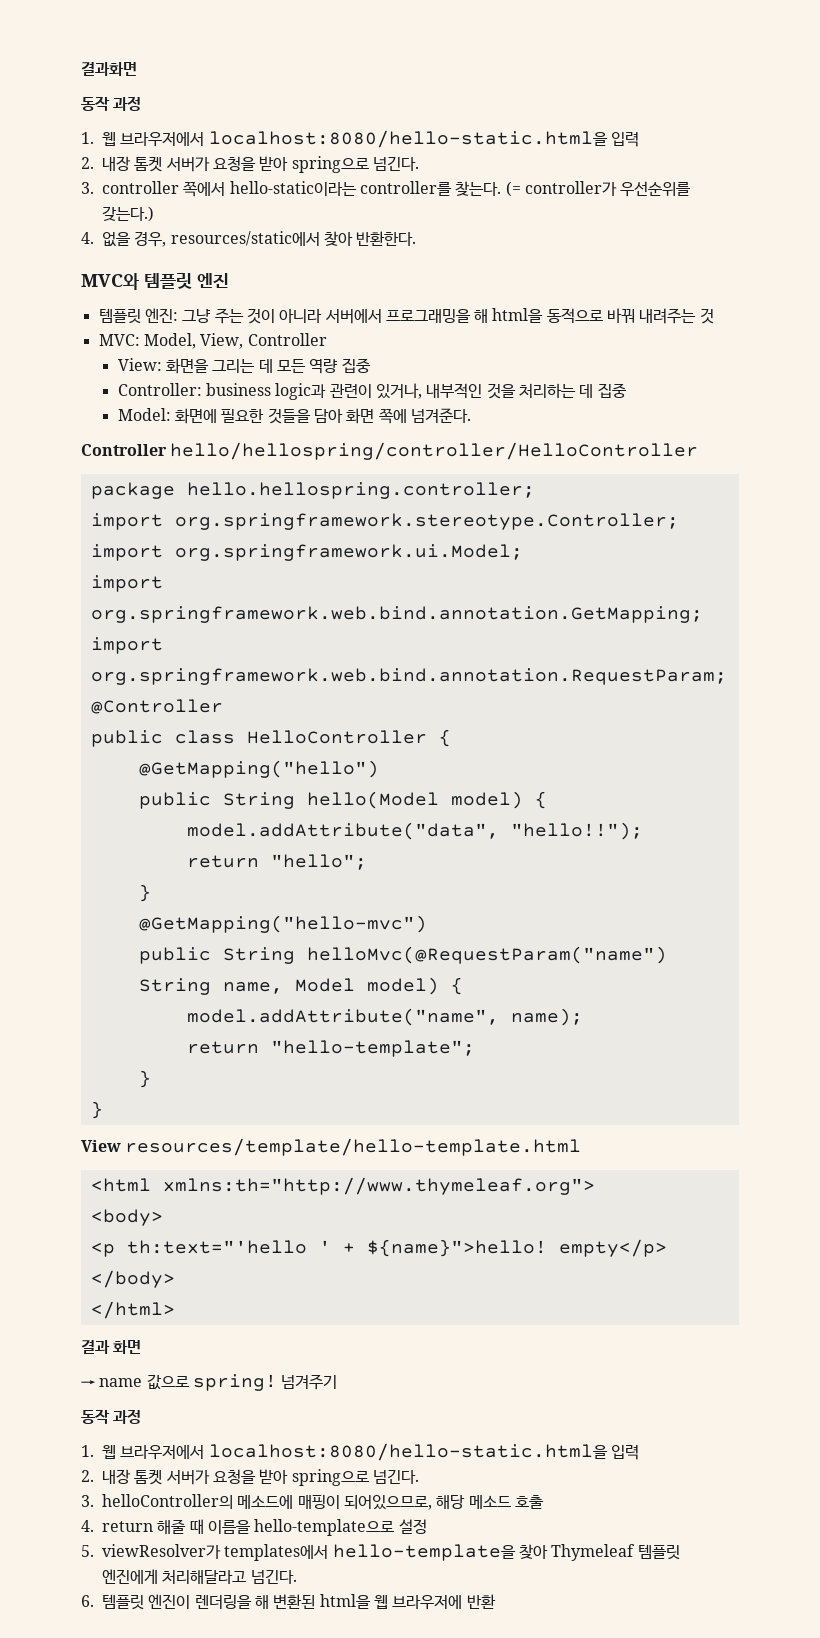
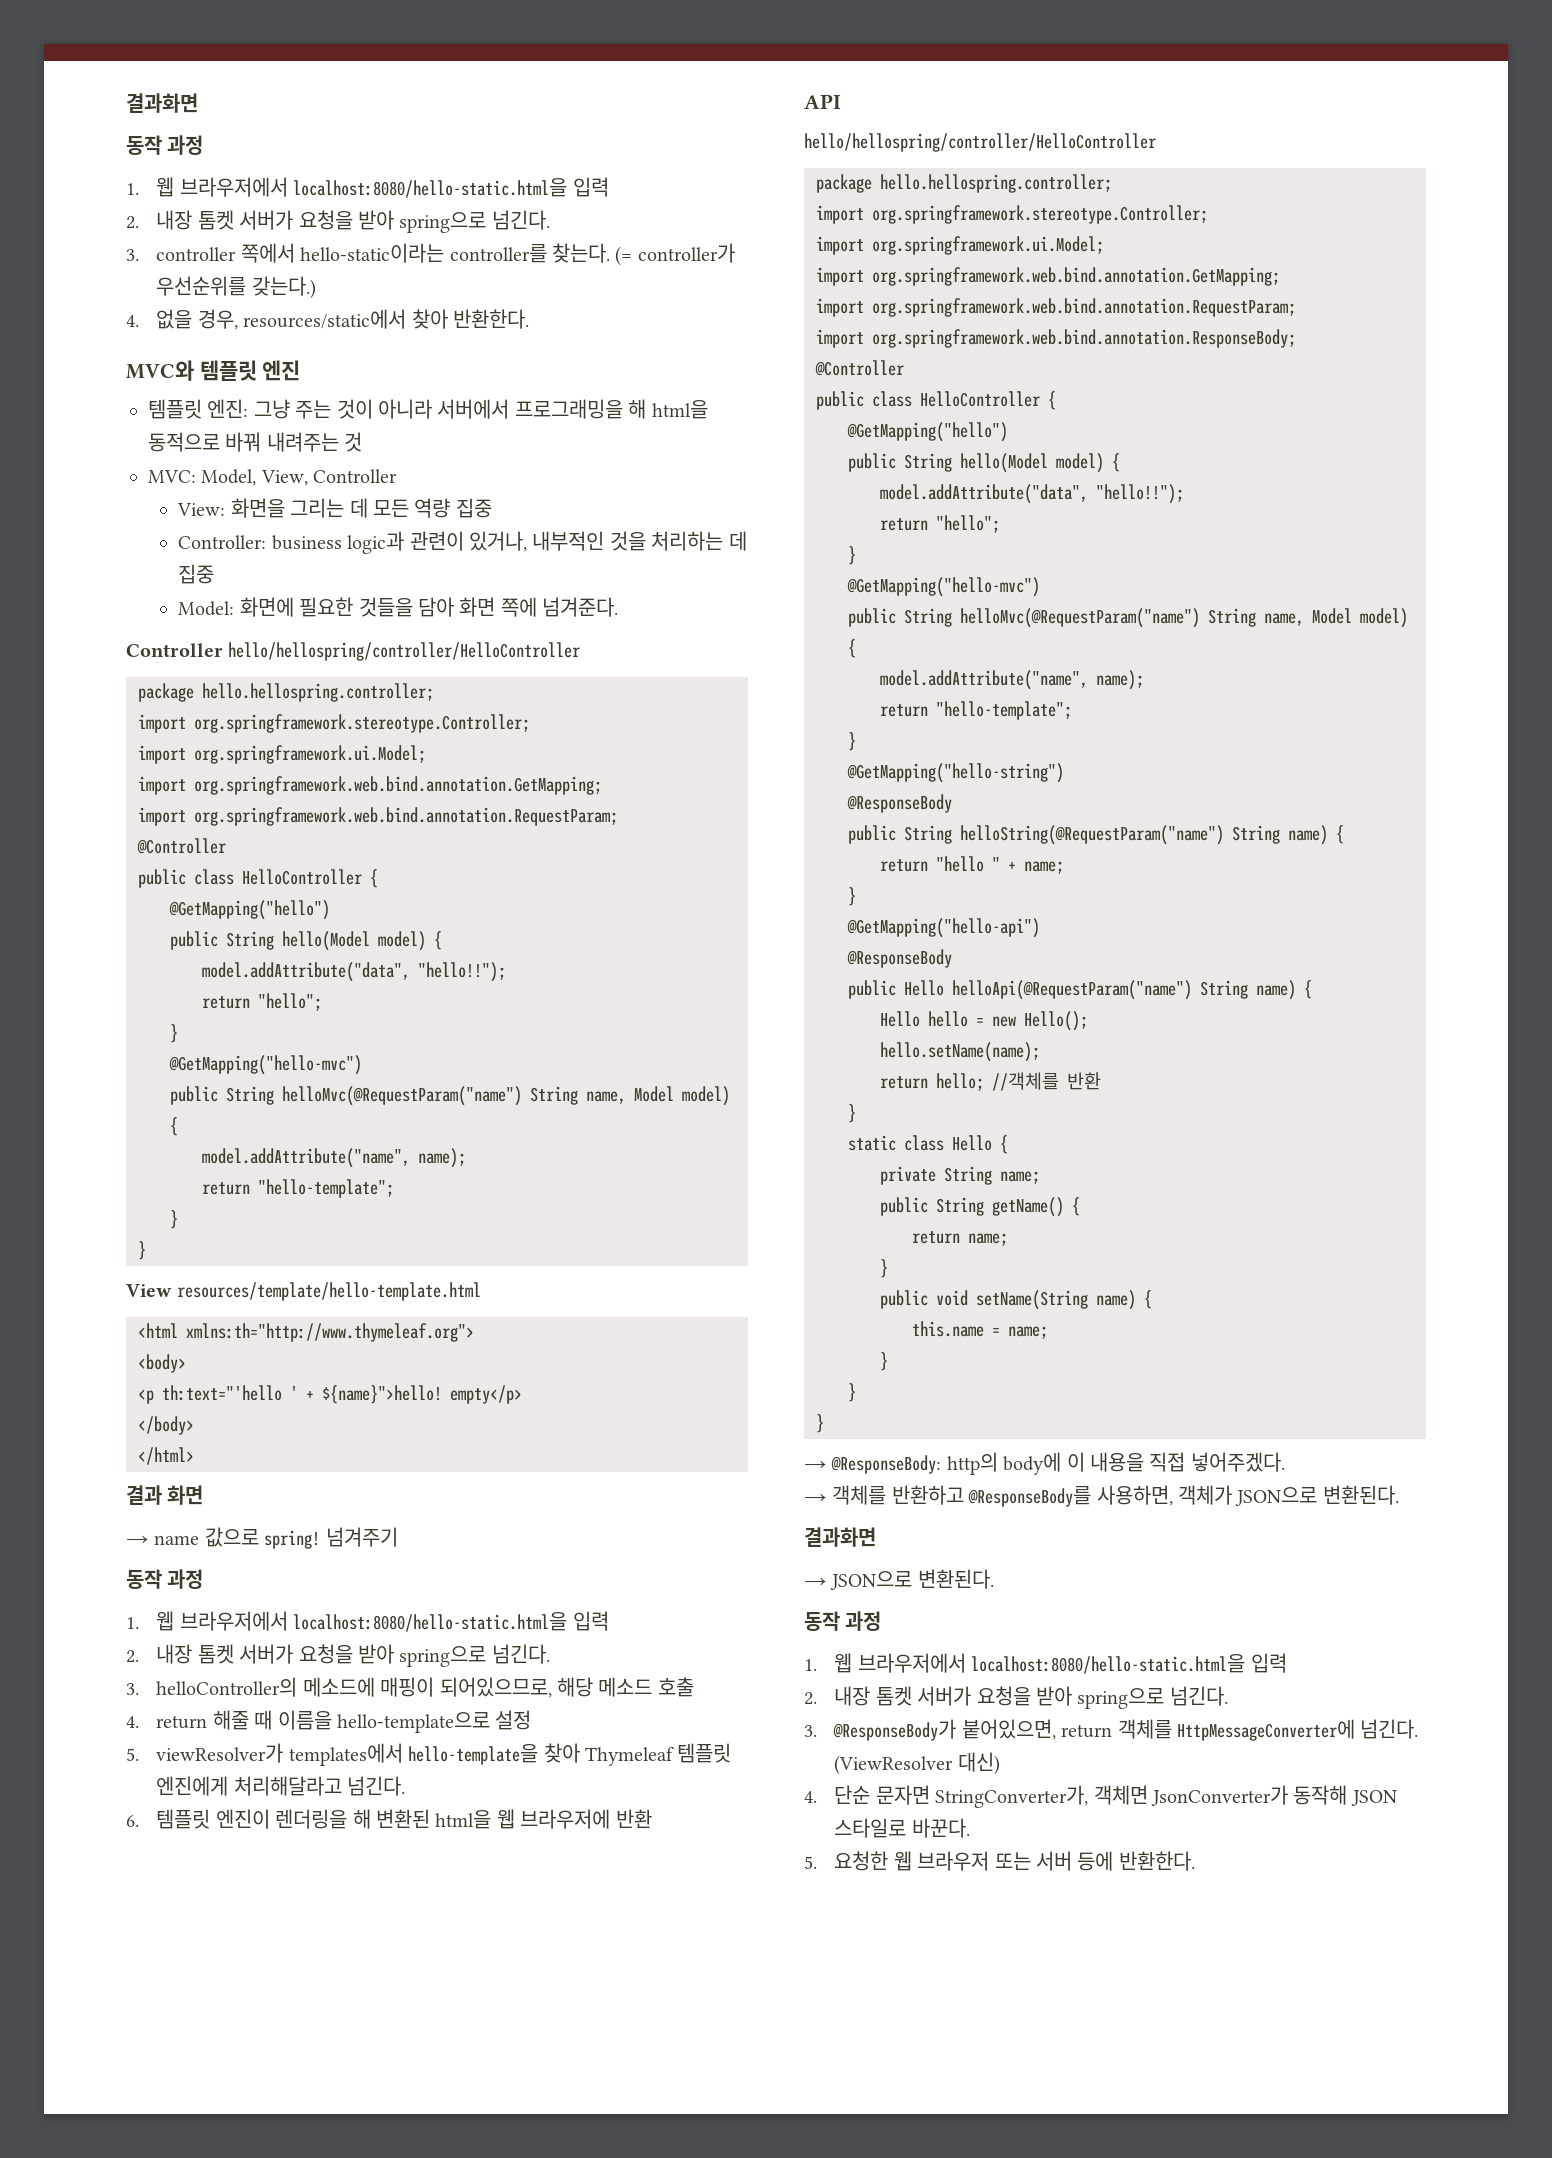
+ API
+ hello/hellospring/controller/HelloController
+ package hello.hellospring.controller;
+ import org.springframework.stereotype.Controller;
+ import org.springframework.ui.Model;
+ import org.springframework.web.bind.annotation.GetMapping;
+ import org.springframework.web.bind.annotation.RequestParam;
+ import org.springframework.web.bind.annotation.ResponseBody;
+ @Controller
+ public class HelloController {
+ @GetMapping("hello")
+ public String hello(Model model) {
+ model.addAttribute("data", "hello!!");
+ return "hello";
+ }
+ @GetMapping("hello-mvc")
+ public String helloMvc(@RequestParam("name") String name, Model model) {
+ model.addAttribute("name", name);
+ return "hello-template";
+ }
+ @GetMapping("hello-string")
+ @ResponseBody
+ public String helloString(@RequestParam("name") String name) {
+ return "hello " + name;
+ }
+ @GetMapping("hello-api")
+ @ResponseBody
+ public Hello helloApi(@RequestParam("name") String name) {
+ Hello hello = new Hello();
+ hello.setName(name);
+ return hello; //객체를 반환
+ }
+ static class Hello {
+ private String name;
+ public String getName() {
+ return name;
+ }
+ public void setName(String name) {
+ this.name = name;
+ }
+ }
+ }
+ → @ResponseBody: http의 body에 이 내용을 직접 넣어주겠다.
+ → 객체를 반환하고 @ResponseBody를 사용하면, 객체가 JSON으로 변환된다.
+ 결과화면
+ → JSON으로 변환된다.
+ 동작 과정
+ 1. 웹 브라우저에서 localhost:8080/hello-static.html을 입력
+ 2. 내장 톰켓 서버가 요청을 받아 spring으로 넘긴다.
+ 3. @ResponseBody가 붙어있으면, return 객체를 HttpMessageConverter에 넘긴다. (ViewResolver 대신)
+ 4. 단순 문자면 StringConverter가, 객체면 JsonConverter가 동작해 JSON 스타일로 바꾼다.
+ 5. 요청한 웹 브라우저 또는 서버 등에 반환한다.

